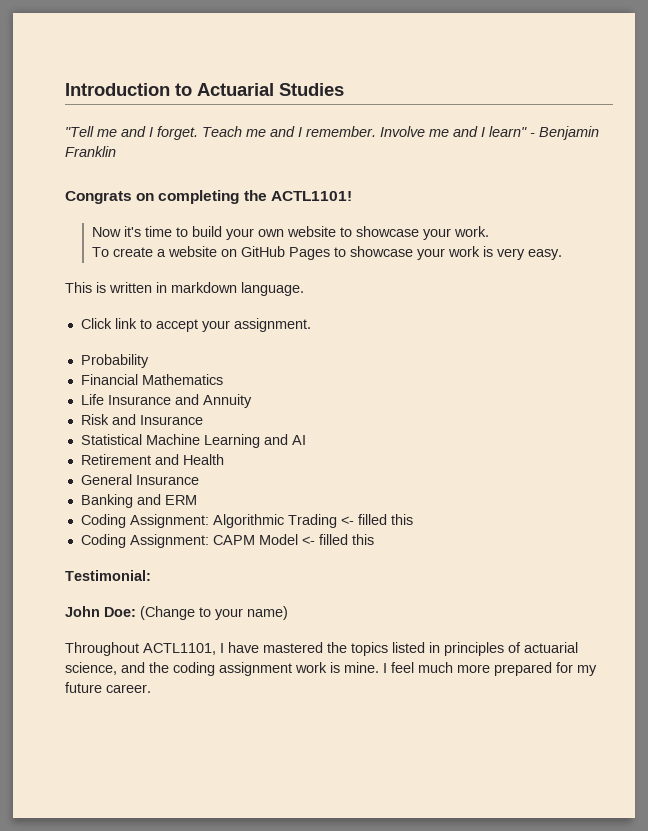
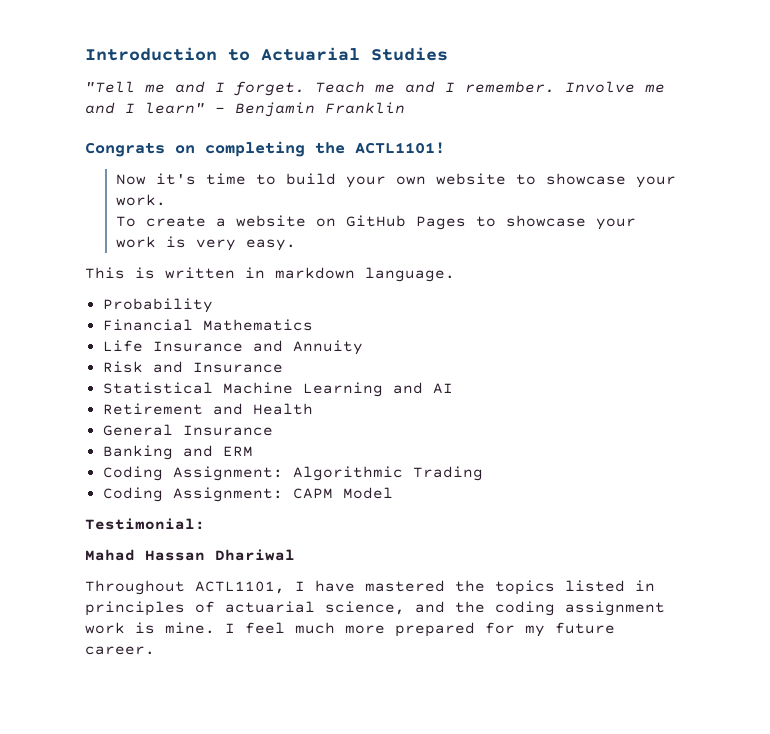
- Click link to accept your assignment.
- Coding Assignment: Algorithmic Trading <- filled this
+ Coding Assignment: Algorithmic Trading
- Coding Assignment: CAPM Model <- filled this
+ Coding Assignment: CAPM Model
  Testimonial:
- John Doe: (Change to your name)
+ Mahad Hassan Dhariwal

